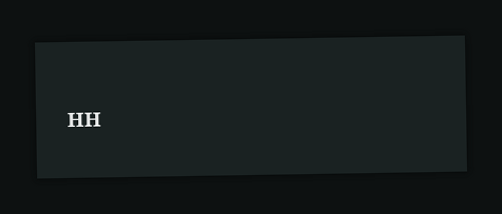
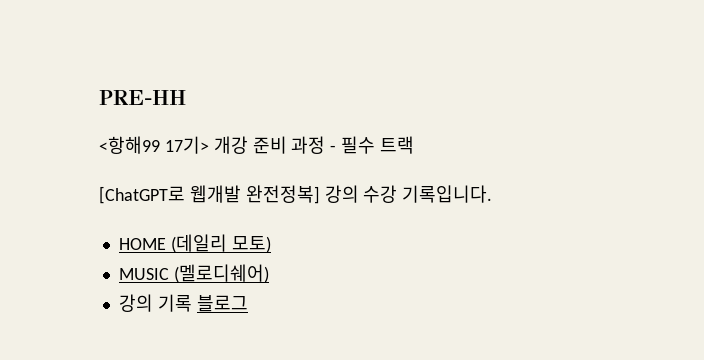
- HH
+ PRE-HH
+ <항해99 17기> 개강 준비 과정 - 필수 트랙
+ [ChatGPT로 웹개발 완전정복] 강의 수강 기록입니다.
+ HOME (데일리 모토)
+ MUSIC (멜로디쉐어)
+ 강의 기록 블로그

